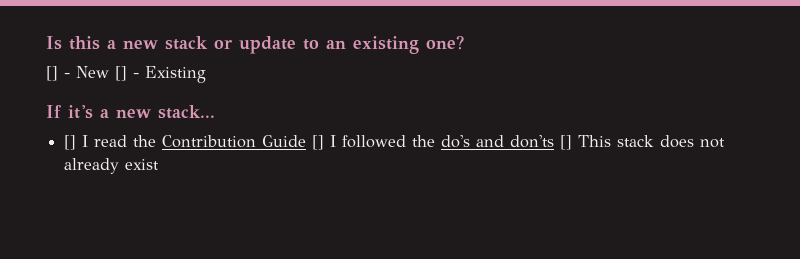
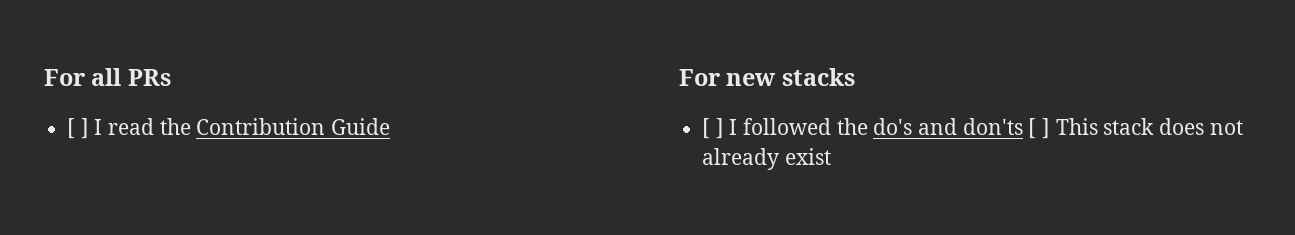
- Is this a new stack or update to an existing one?
- [] - New [] - Existing
- If it's a new stack...
- [] I read the Contribution Guide [] I followed the do's and don'ts [] This stack does not already exist
+ For all PRs
+ [ ] I read the Contribution Guide
+ For new stacks
+ [ ] I followed the do's and don'ts [ ] This stack does not already exist

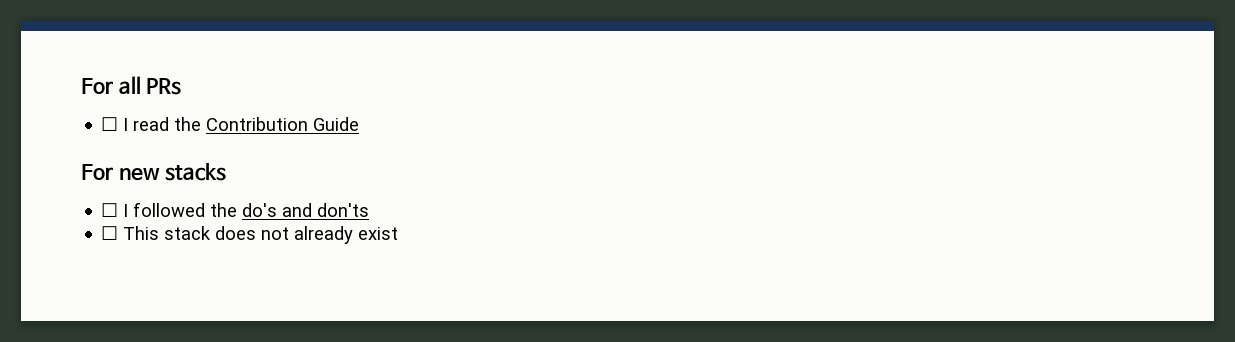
- [ ] I read the Contribution Guide
+ ☐ I read the Contribution Guide
- [ ] I followed the do's and don'ts [ ] This stack does not already exist
+ ☐ I followed the do's and don'ts
+ ☐ This stack does not already exist

